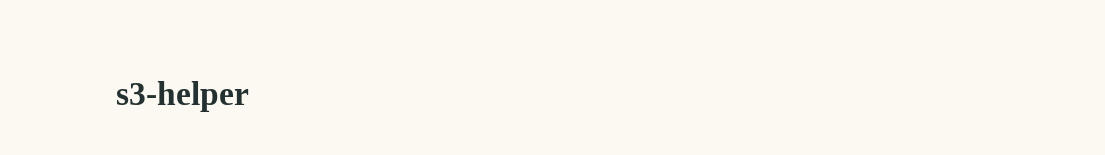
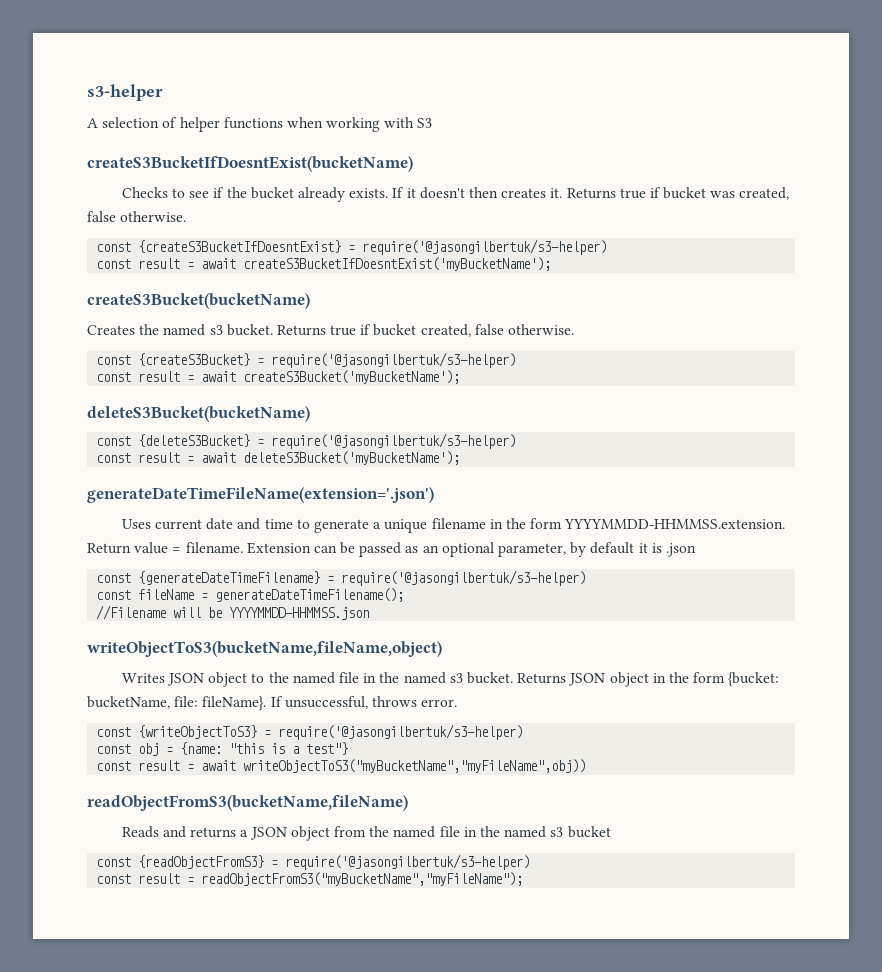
+ A selection of helper functions when working with S3
+ createS3BucketIfDoesntExist(bucketName)
+ Checks to see if the bucket already exists. If it doesn't then creates it. Returns true if bucket was created, false otherwise.
+ const {createS3BucketIfDoesntExist} = require('@jasongilbertuk/s3-helper)
+ const result = await createS3BucketIfDoesntExist('myBucketName');
+ createS3Bucket(bucketName)
+ Creates the named s3 bucket. Returns true if bucket created, false otherwise.
+ const {createS3Bucket} = require('@jasongilbertuk/s3-helper)
+ const result = await createS3Bucket('myBucketName');
+ deleteS3Bucket(bucketName)
+ const {deleteS3Bucket} = require('@jasongilbertuk/s3-helper)
+ const result = await deleteS3Bucket('myBucketName');
+ generateDateTimeFileName(extension='.json')
+ Uses current date and time to generate a unique filename in the form YYYYMMDD-HHMMSS.extension. Return value = filename. Extension can be passed as an optional parameter, by default it is .json
+ const {generateDateTimeFilename} = require('@jasongilbertuk/s3-helper)
+ const fileName = generateDateTimeFilename();
+ //Filename will be YYYYMMDD-HHMMSS.json
+ writeObjectToS3(bucketName,fileName,object)
+ Writes JSON object to the named file in the named s3 bucket. Returns JSON object in the form {bucket: bucketName, file: fileName}. If unsuccessful, throws error.
+ const {writeObjectToS3} = require('@jasongilbertuk/s3-helper)
+ const obj = {name: "this is a test"}
+ const result = await writeObjectToS3("myBucketName","myFileName",obj))
+ readObjectFromS3(bucketName,fileName)
+ Reads and returns a JSON object from the named file in the named s3 bucket
+ const {readObjectFromS3} = require('@jasongilbertuk/s3-helper)
+ const result = readObjectFromS3("myBucketName","myFileName");

